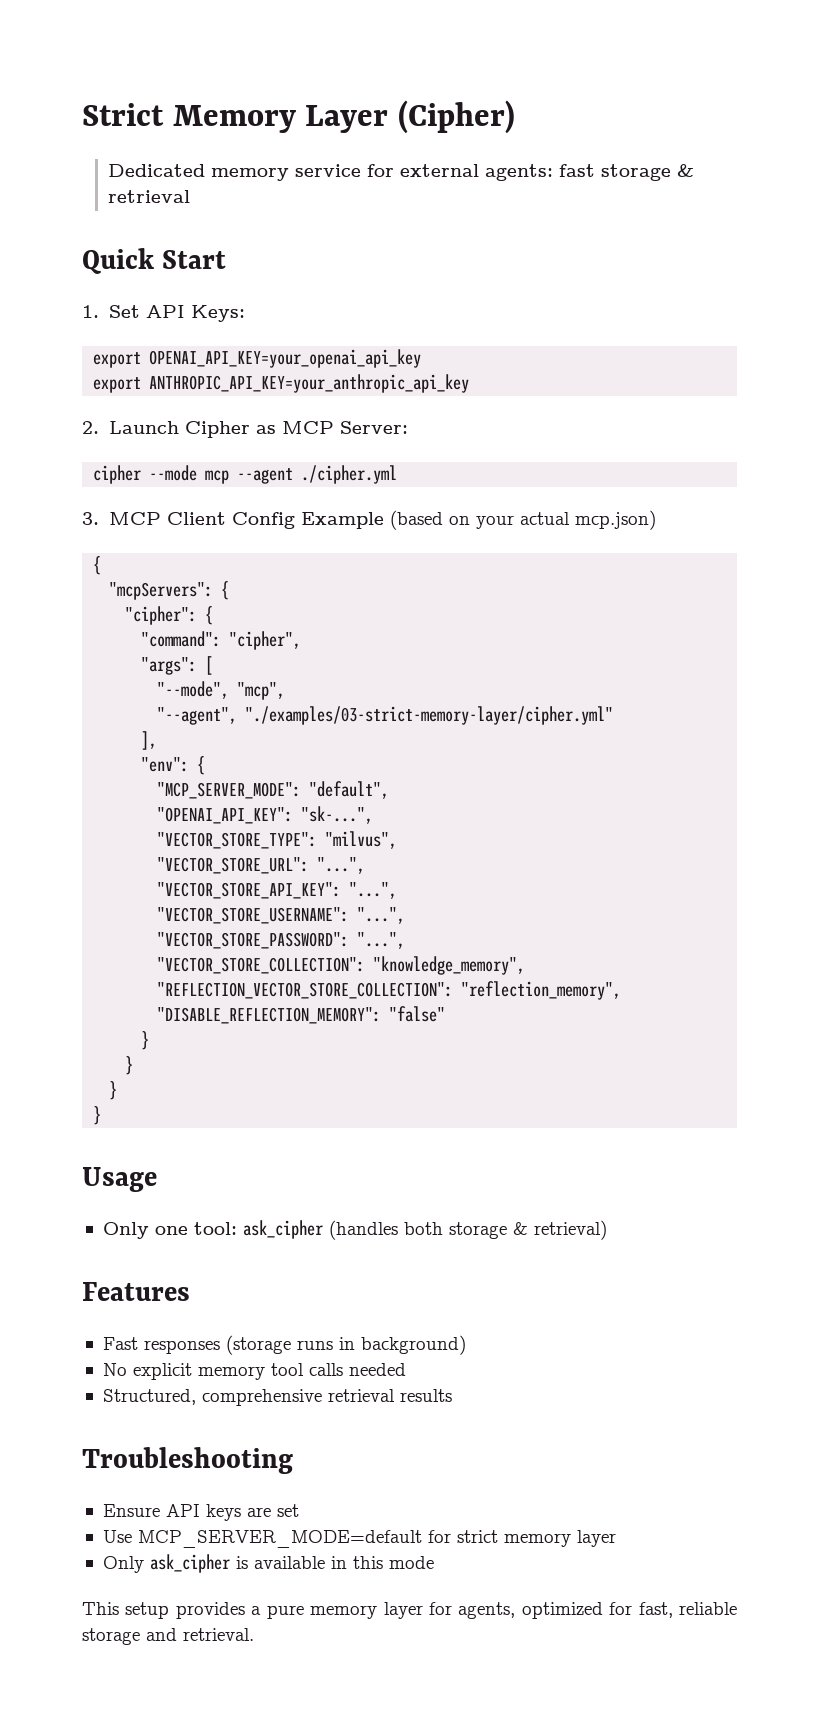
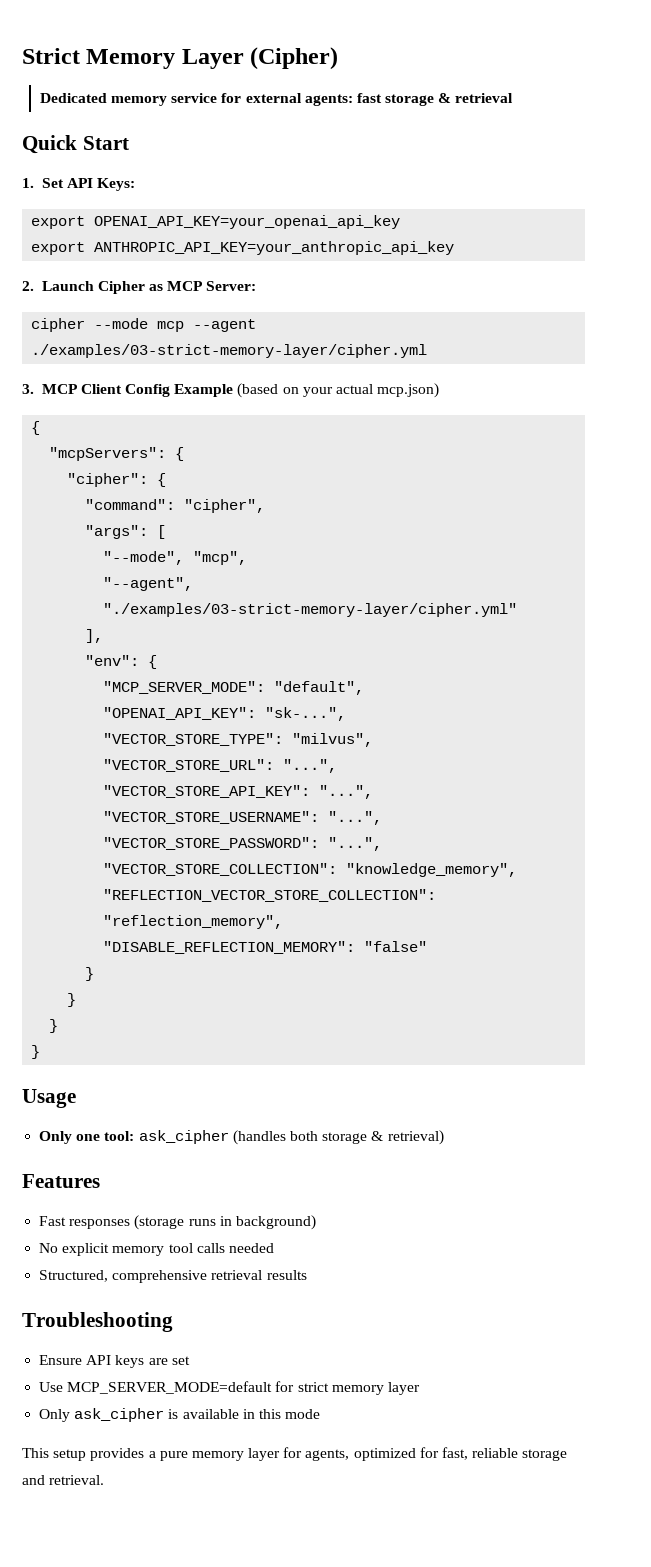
- cipher --mode mcp --agent ./cipher.yml
+ cipher --mode mcp --agent ./examples/03-strict-memory-layer/cipher.yml

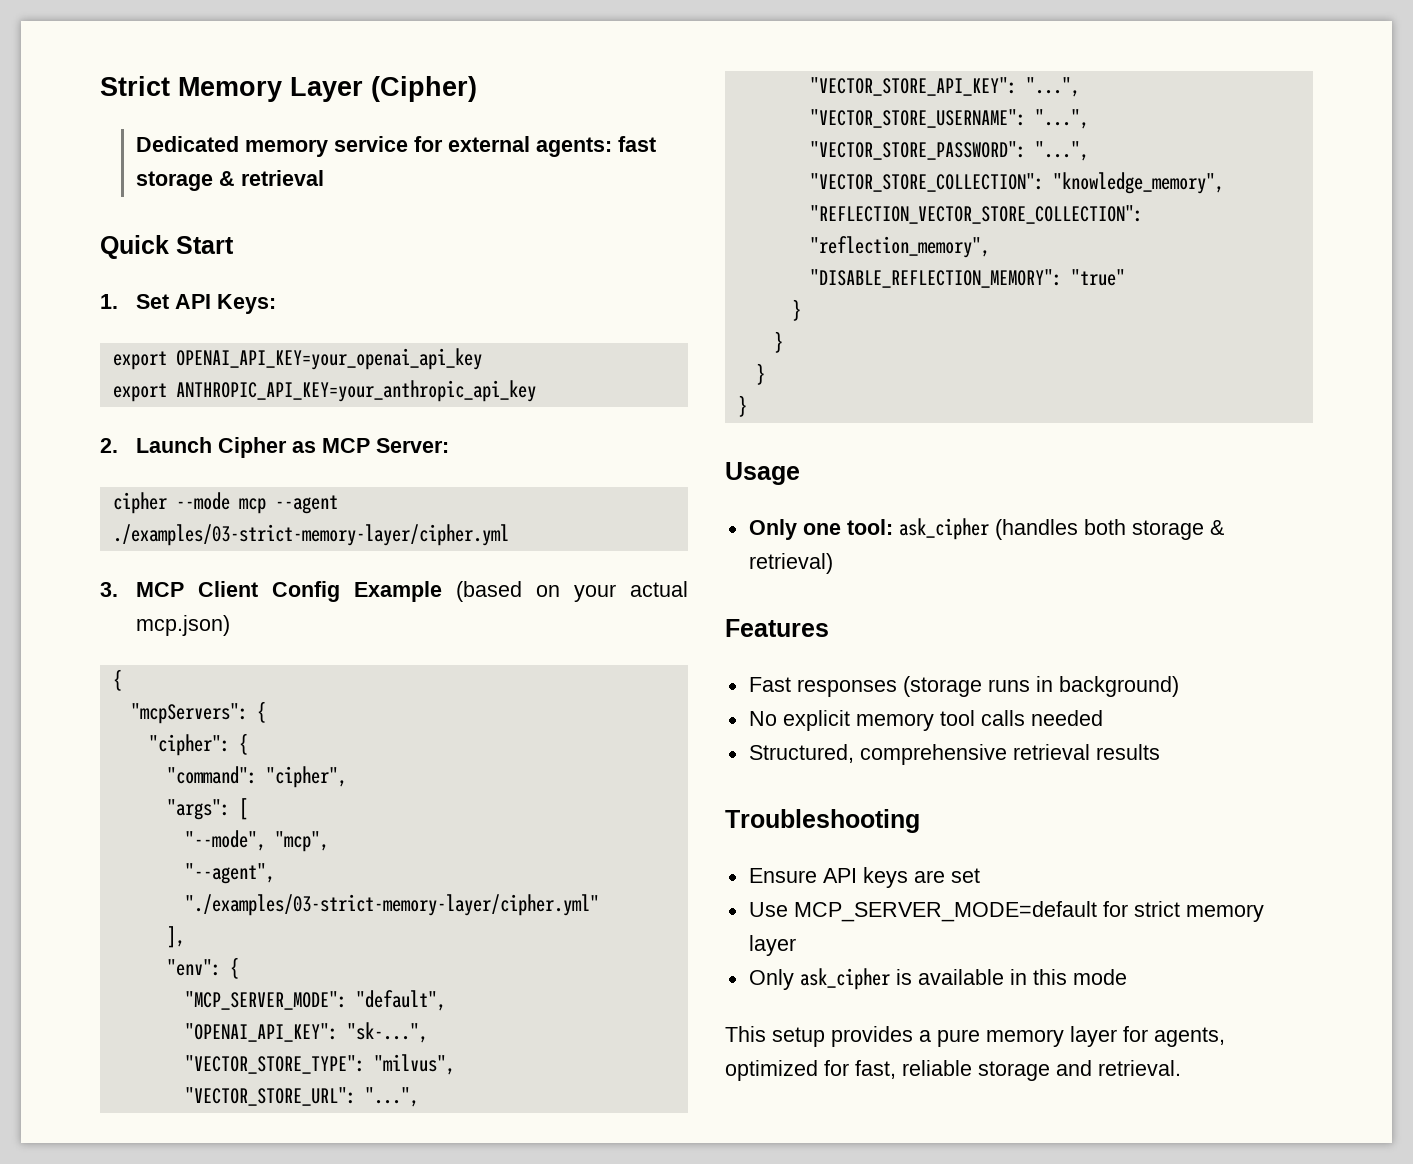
- "DISABLE_REFLECTION_MEMORY": "false"
+ "DISABLE_REFLECTION_MEMORY": "true"

